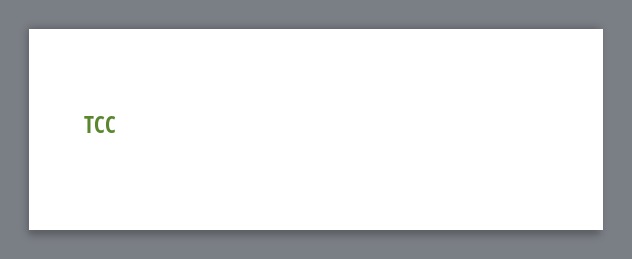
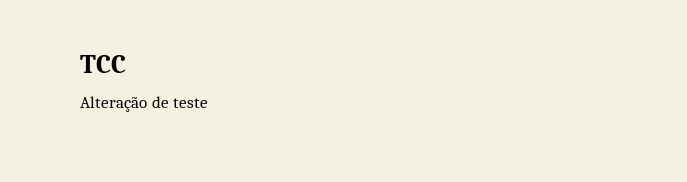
+ Alteração de teste

